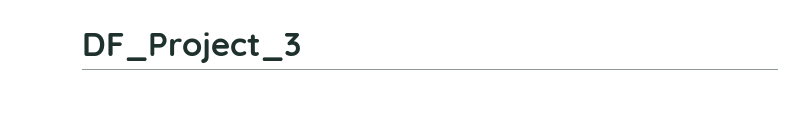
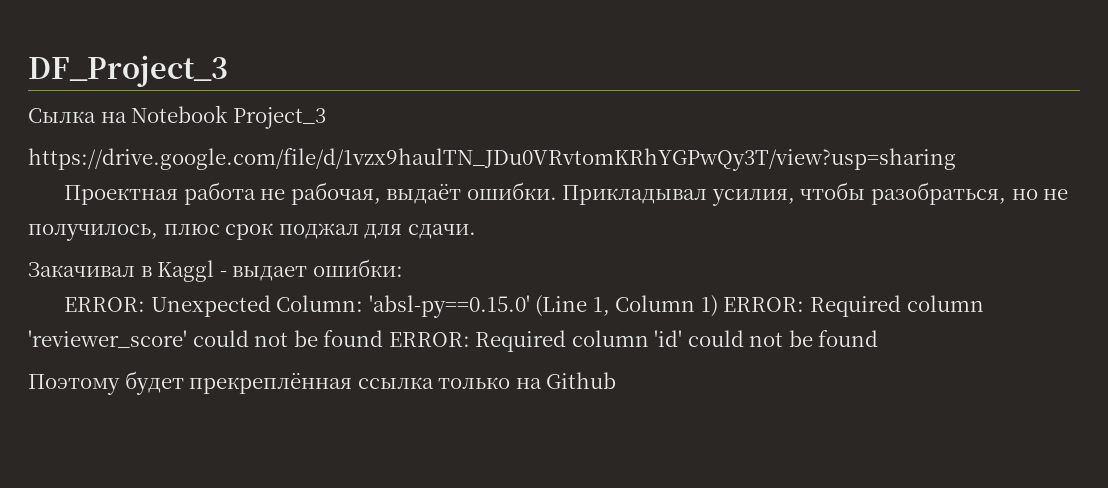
+ Сылка на Notebook Project_3
+ https://drive.google.com/file/d/1vzx9haulTN_JDu0VRvtomKRhYGPwQy3T/view?usp=sharing
+ Проектная работа не рабочая, выдаёт ошибки. Прикладывал усилия, чтобы разобраться, но не получилось, плюс срок поджал для сдачи.
+ Закачивал в Kaggl - выдает ошибки:
+ ERROR: Unexpected Column: 'absl-py==0.15.0' (Line 1, Column 1) ERROR: Required column 'reviewer_score' could not be found ERROR: Required column 'id' could not be found
+ Поэтому будет прекреплённая ссылка только на Github

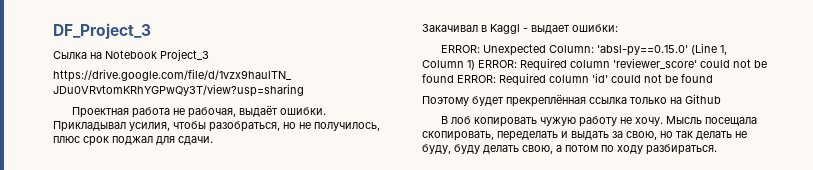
+ В лоб копировать чужую работу не хочу. Мысль посещала скопировать, переделать и выдать за свою, но так делать не буду, буду делать свою, а потом по ходу разбираться.

